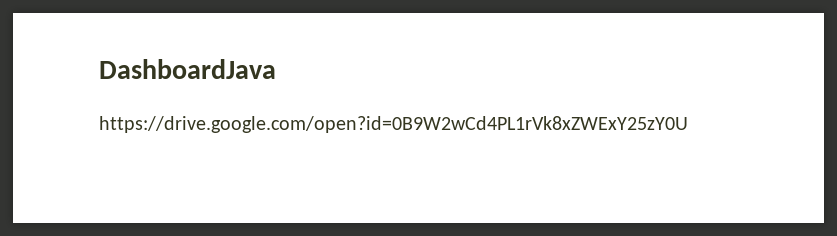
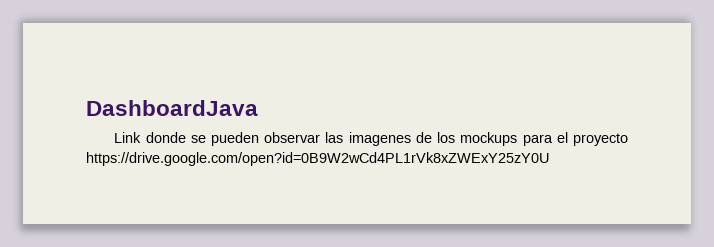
- https://drive.google.com/open?id=0B9W2wCd4PL1rVk8xZWExY25zY0U
+ Link donde se pueden observar las imagenes de los mockups para el proyecto https://drive.google.com/open?id=0B9W2wCd4PL1rVk8xZWExY25zY0U

